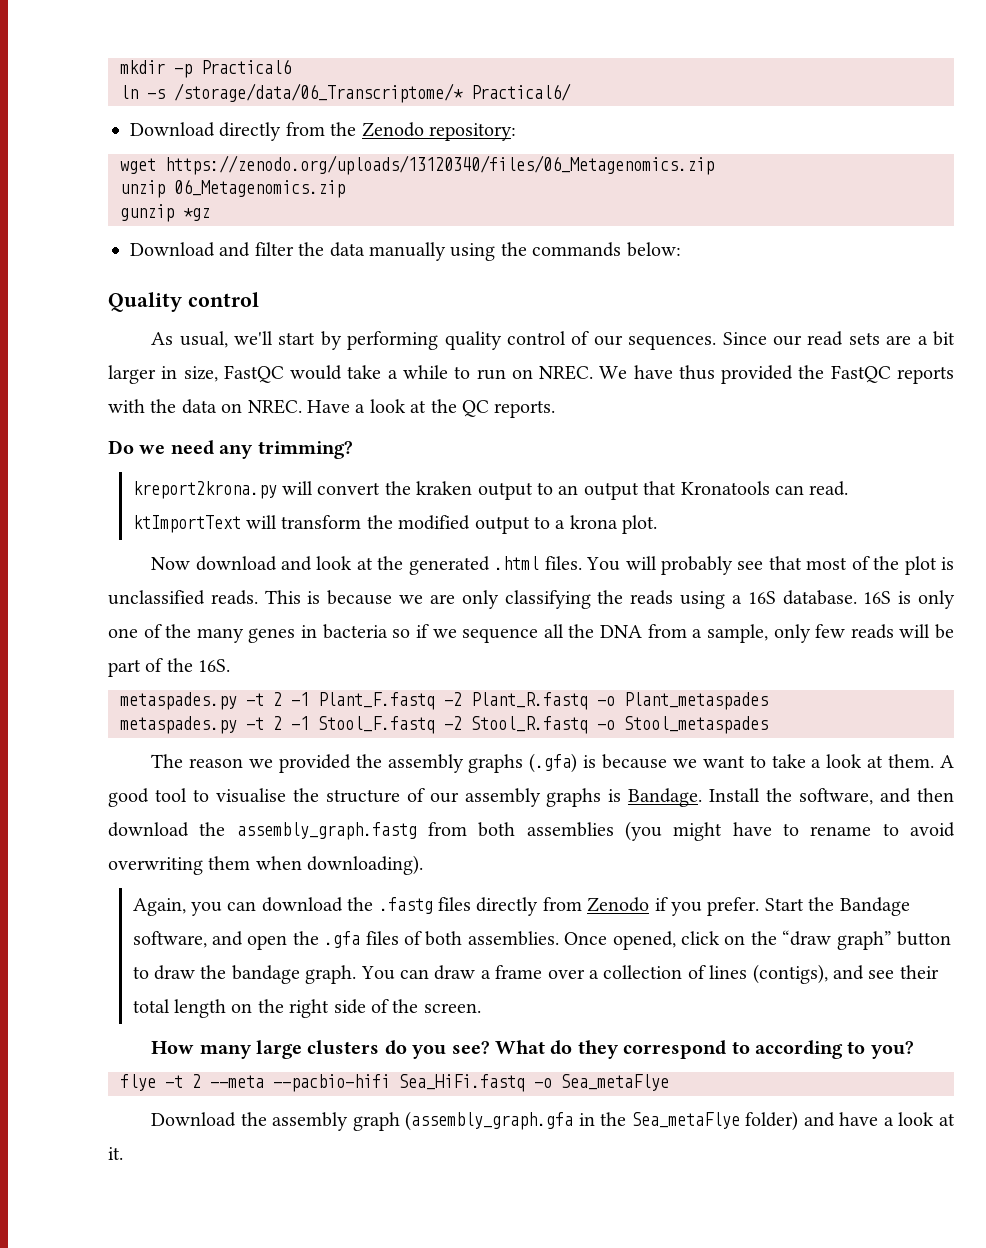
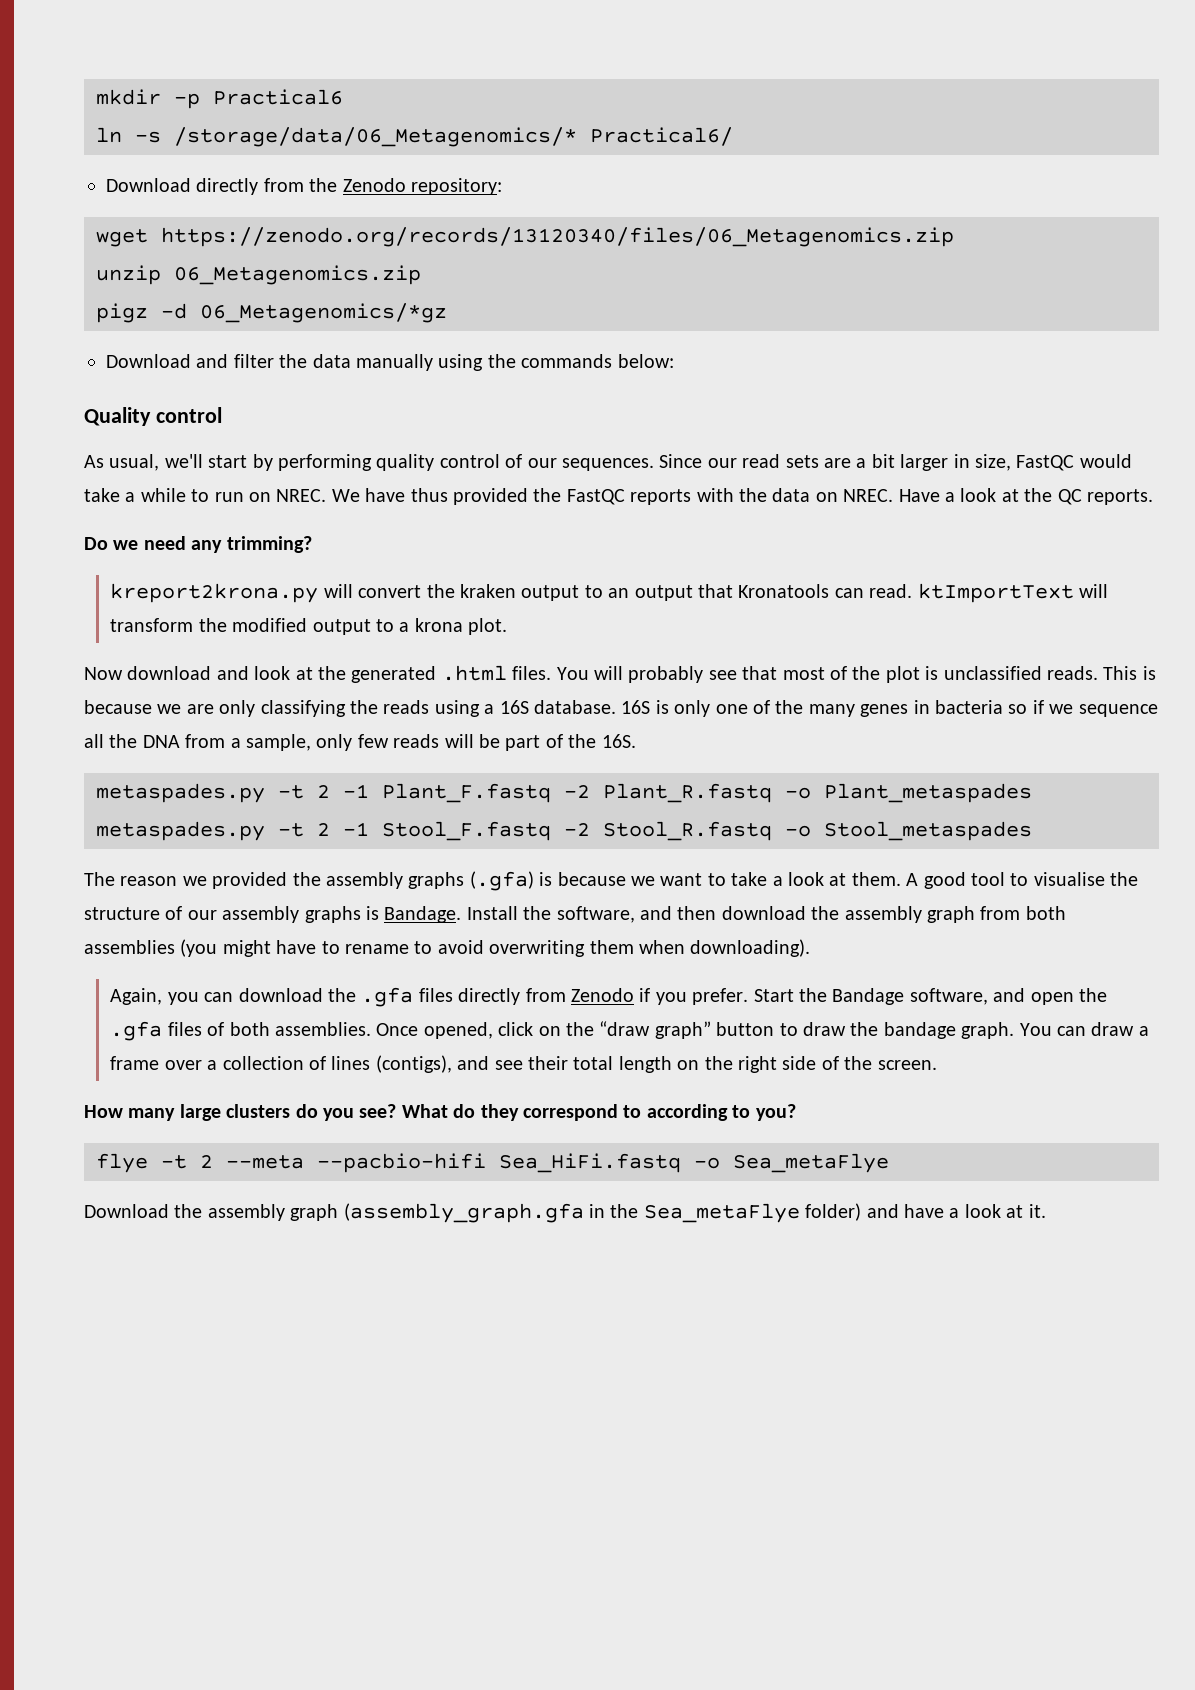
- ln -s /storage/data/06_Transcriptome/* Practical6/
+ ln -s /storage/data/06_Metagenomics/* Practical6/
- wget https://zenodo.org/uploads/13120340/files/06_Metagenomics.zip
+ wget https://zenodo.org/records/13120340/files/06_Metagenomics.zip
- gunzip *gz
+ pigz -d 06_Metagenomics/*gz
- Install the software, and then download the assembly_graph.fastg from both assemblies (you might have to rename to avoid overwriting them when downloading).
+ Install the software, and then download the assembly graph from both assemblies (you might have to rename to avoid overwriting them when downloading).
- Again, you can download the .fastg files directly from Zenodo if you prefer.
+ Again, you can download the .gfa files directly from Zenodo if you prefer.

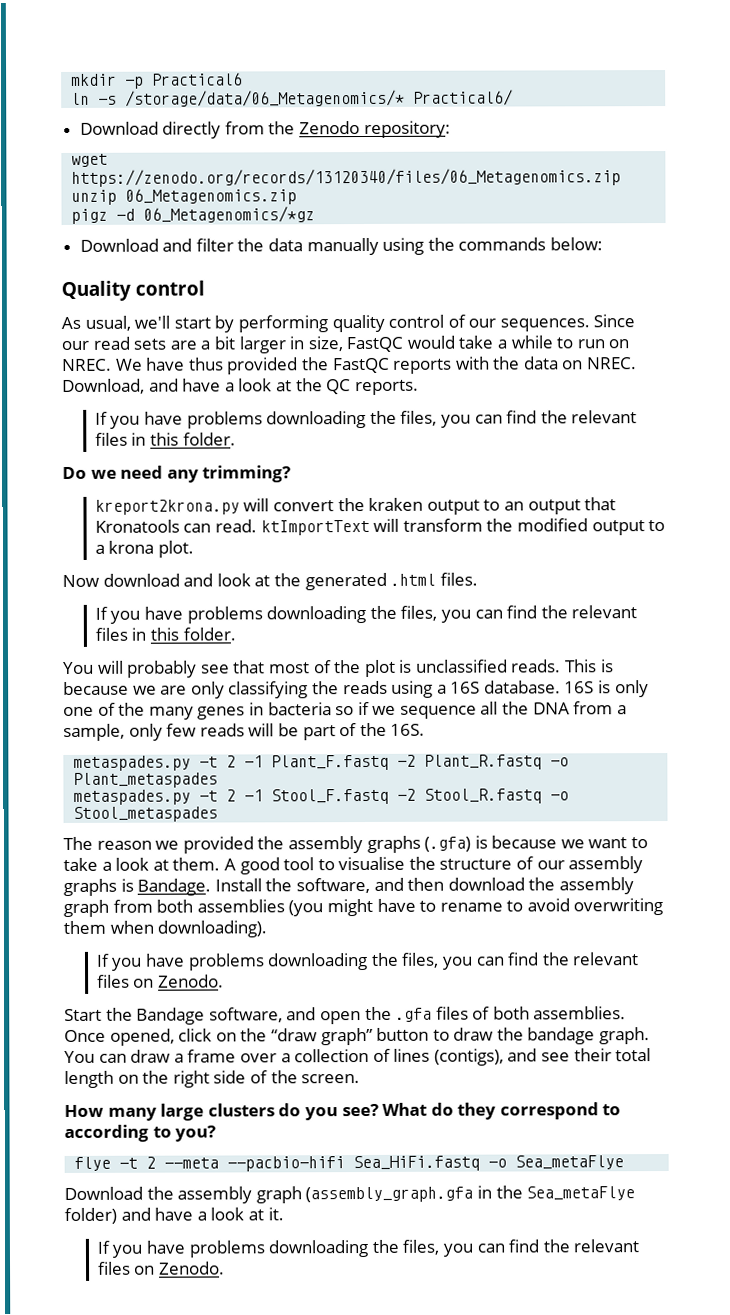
- Have a look at the QC reports.
+ Download, and have a look at the QC reports.
+ If you have problems downloading the files, you can find the relevant files in this folder.
- Now download and look at the generated .html files. You will probably see that most of the plot is unclassified reads.
+ Now download and look at the generated .html files.
+ If you have problems downloading the files, you can find the relevant files in this folder.
+ You will probably see that most of the plot is unclassified reads.
  Install the software, and then download the assembly graph from both assemblies (you might have to rename to avoid overwriting them when downloading).
- Again, you can download the .gfa files directly from Zenodo if you prefer. Start the Bandage software, and open the .gfa files of both assemblies.
+ If you have problems downloading the files, you can find the relevant files on Zenodo.
+ Start the Bandage software, and open the .gfa files of both assemblies.
  Download the assembly graph (assembly_graph.gfa in the Sea_metaFlye folder) and have a look at it.
+ If you have problems downloading the files, you can find the relevant files on Zenodo.

